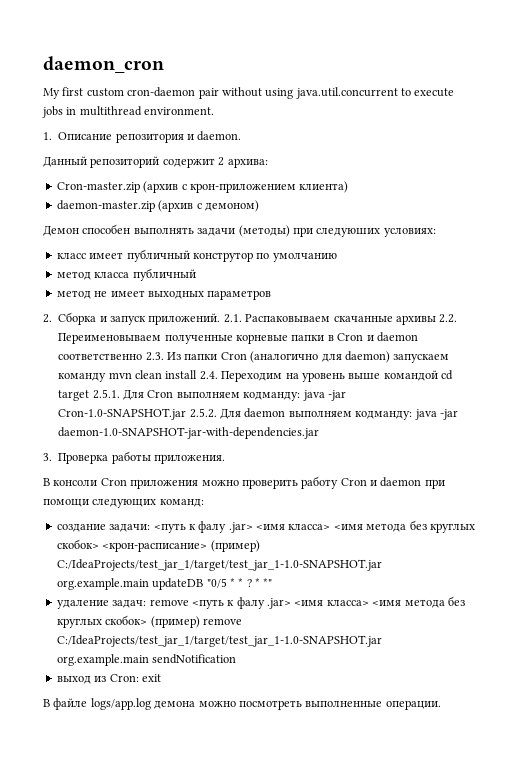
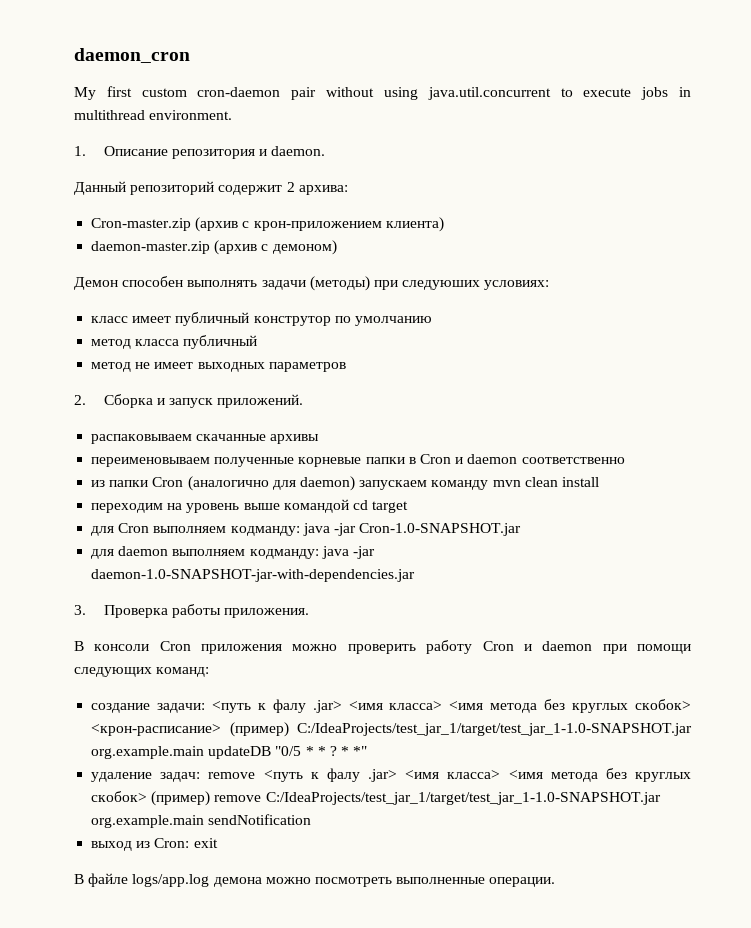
- 2. Сборка и запуск приложений. 2.1. Распаковываем скачанные архивы 2.2. Переименовываем полученные корневые папки в Cron и daemon соответственно 2.3. Из папки Cron (аналогично для daemon) запускаем команду mvn clean install 2.4. Переходим на уровень выше командой cd target 2.5.1. Для Cron выполняем кодманду: java -jar Cron-1.0-SNAPSHOT.jar 2.5.2. Для daemon выполняем кодманду: java -jar daemon-1.0-SNAPSHOT-jar-with-dependencies.jar
+ 2. Сборка и запуск приложений.
+ распаковываем скачанные архивы
+ переименовываем полученные корневые папки в Cron и daemon соответственно
+ из папки Cron (аналогично для daemon) запускаем команду mvn clean install
+ переходим на уровень выше командой cd target
+ для Cron выполняем кодманду: java -jar Cron-1.0-SNAPSHOT.jar
+ для daemon выполняем кодманду: java -jar daemon-1.0-SNAPSHOT-jar-with-dependencies.jar

